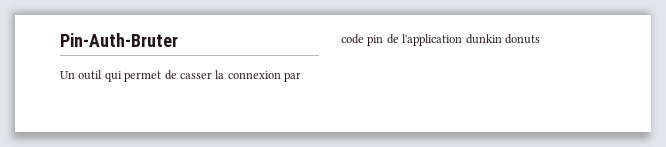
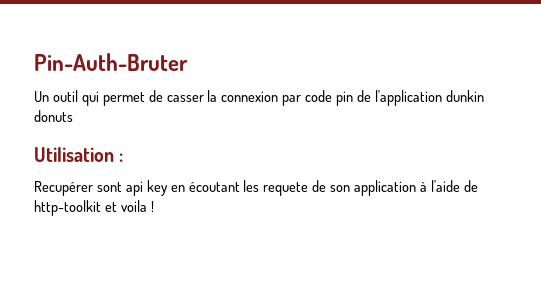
+ Utilisation :
+ Recupérer sont api key en écoutant les requete de son application à l'aide de http-toolkit et voila !

